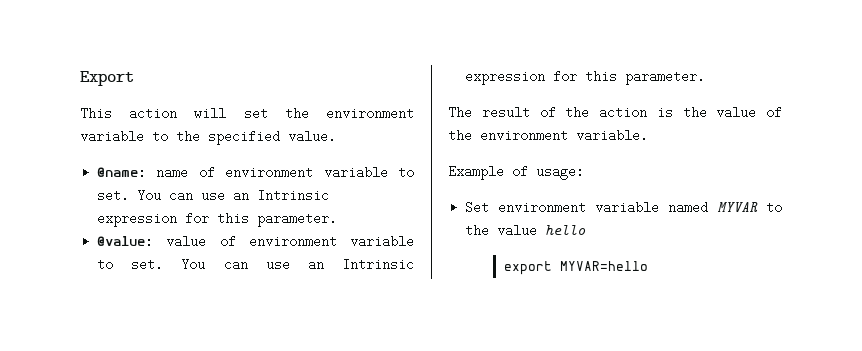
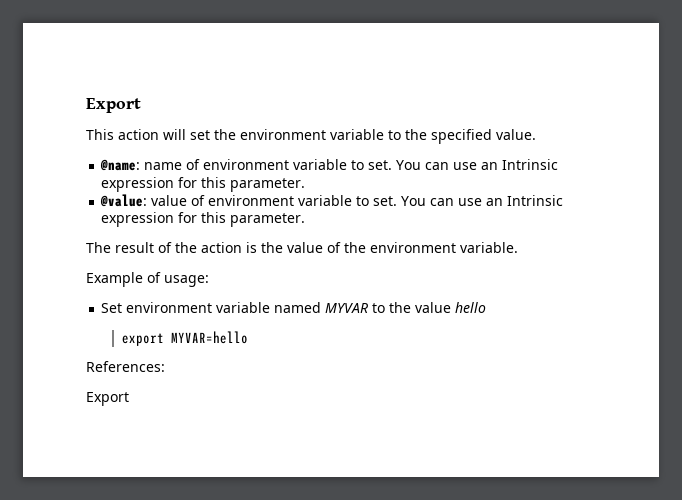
+ References:
+ Export

